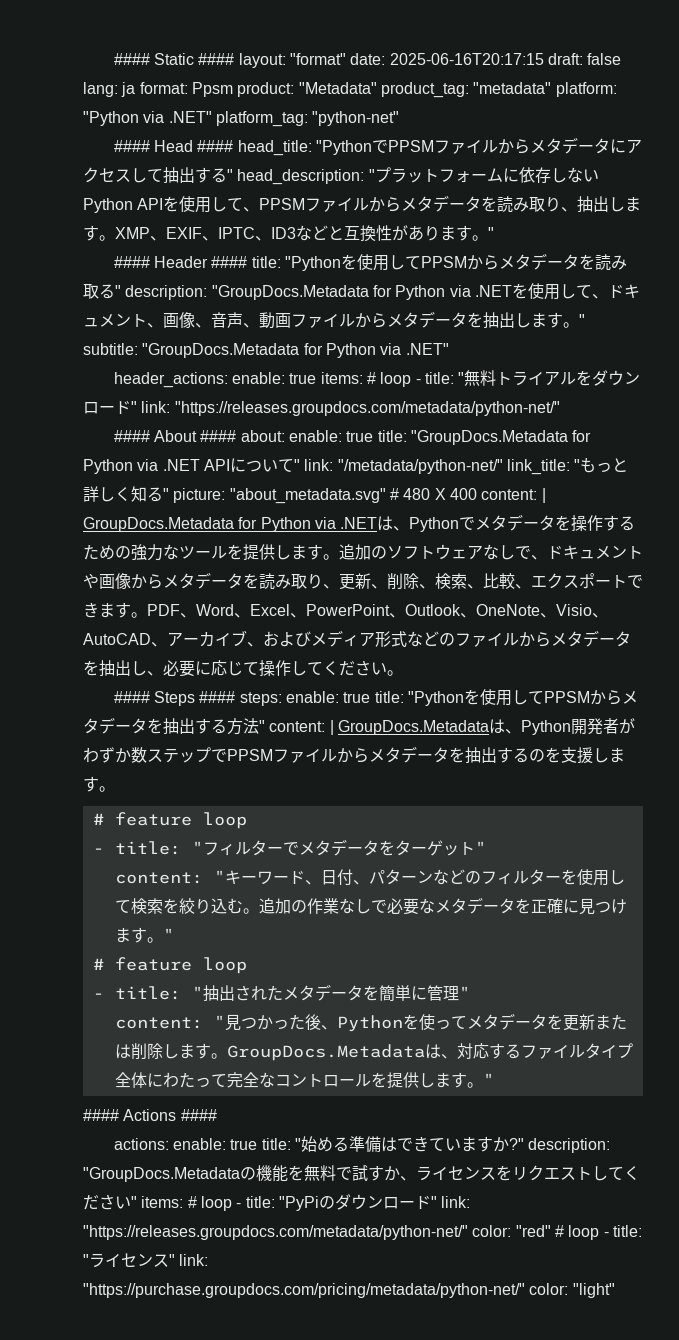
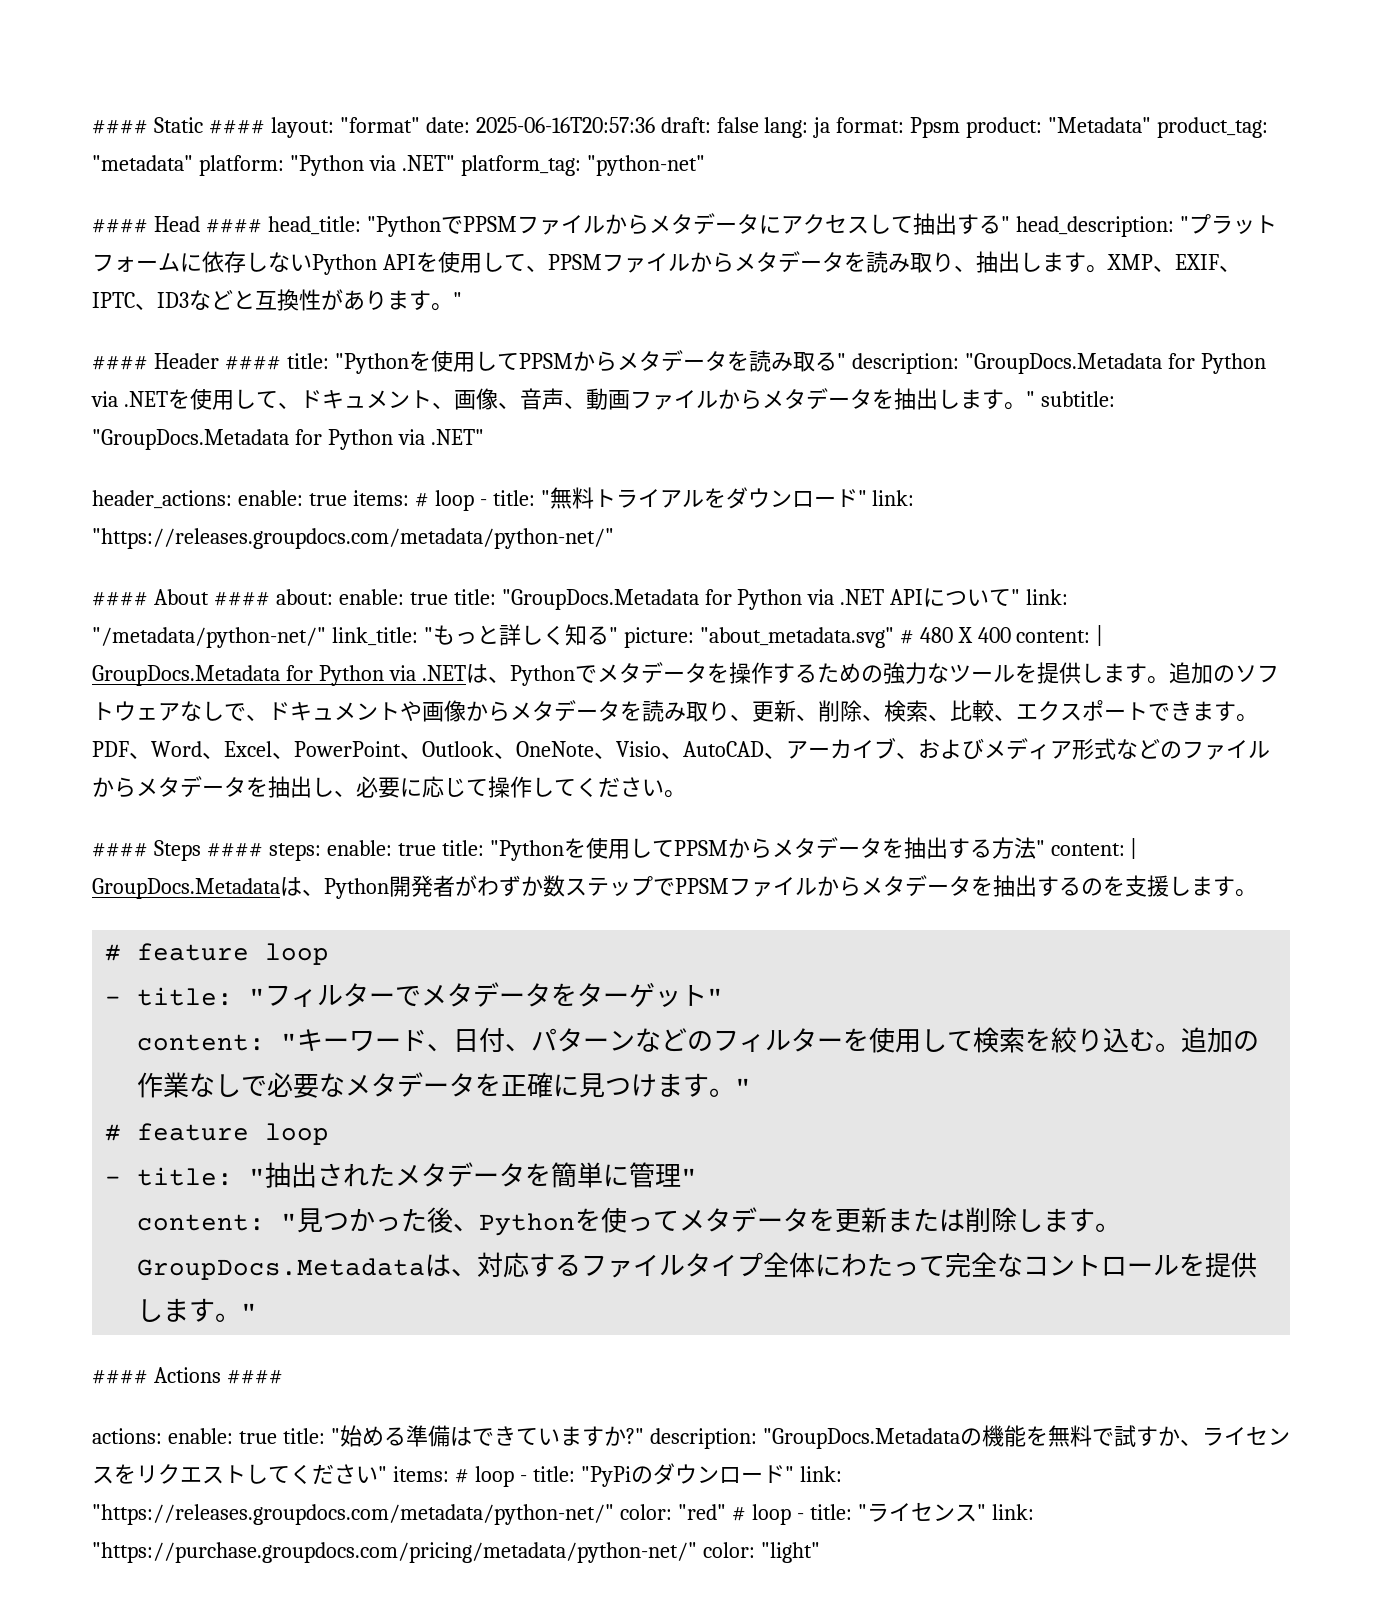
- #### Static #### layout: "format" date: 2025-06-16T20:17:15 draft: false lang: ja format: Ppsm product: "Metadata" product_tag: "metadata" platform: "Python via .NET" platform_tag: "python-net"
+ #### Static #### layout: "format" date: 2025-06-16T20:57:36 draft: false lang: ja format: Ppsm product: "Metadata" product_tag: "metadata" platform: "Python via .NET" platform_tag: "python-net"

